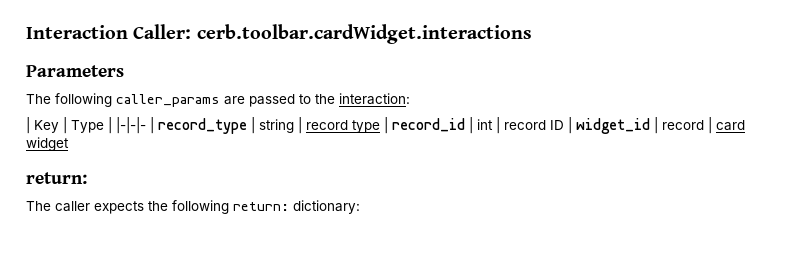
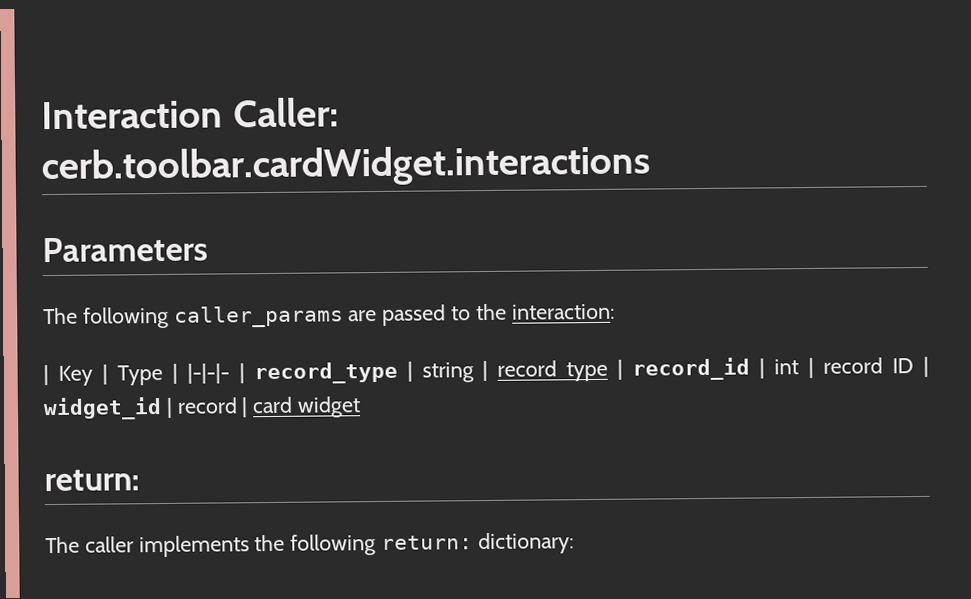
- The caller expects the following return: dictionary:
+ The caller implements the following return: dictionary:

